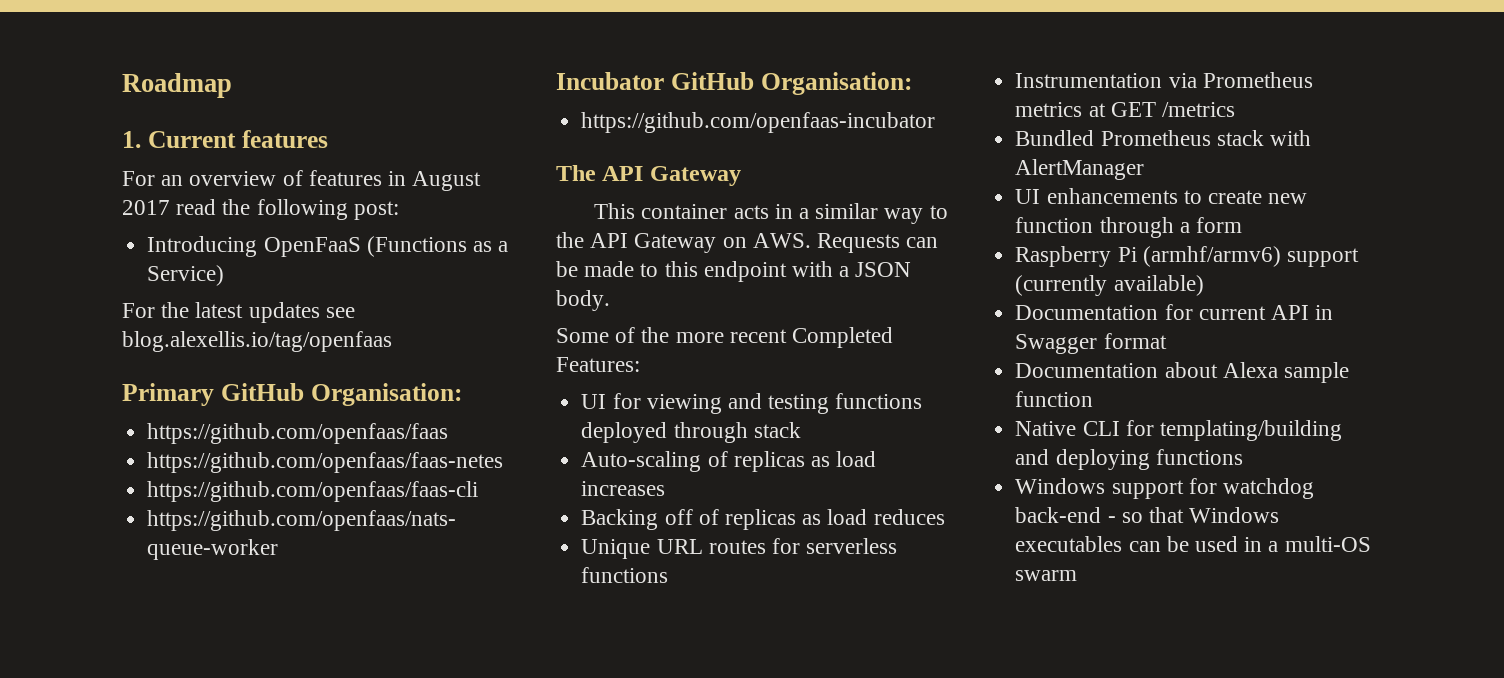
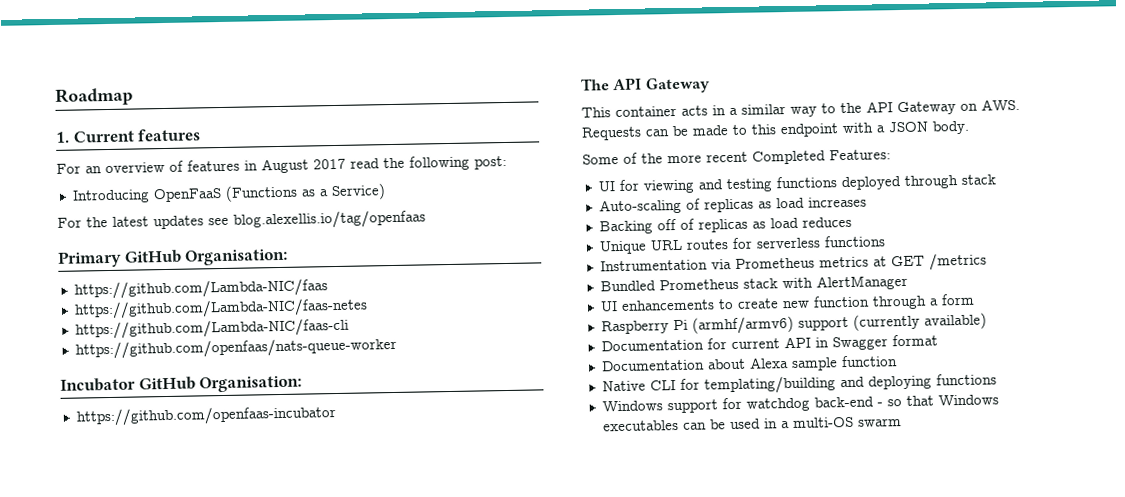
- https://github.com/openfaas/faas
- https://github.com/openfaas/faas-netes
- https://github.com/openfaas/faas-cli
+ https://github.com/Lambda-NIC/faas
+ https://github.com/Lambda-NIC/faas-netes
+ https://github.com/Lambda-NIC/faas-cli

